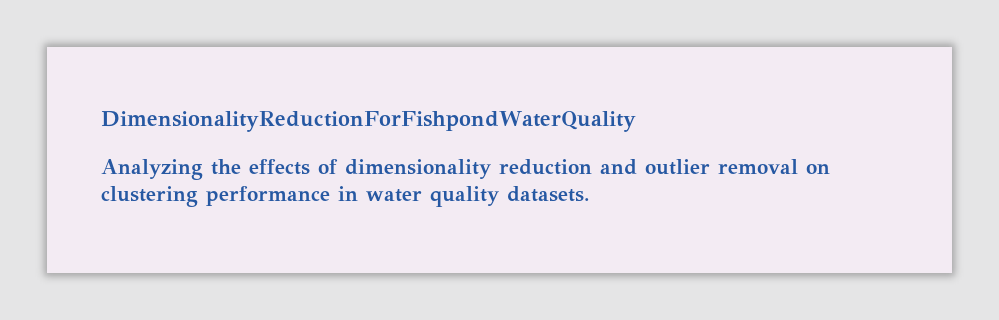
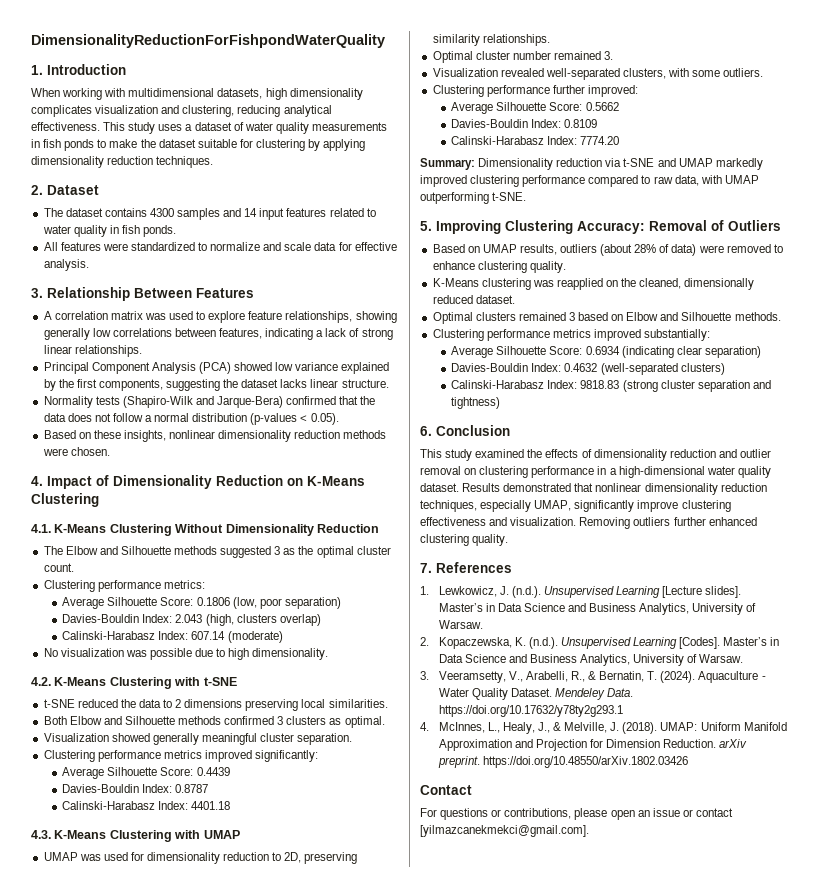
- Analyzing the effects of dimensionality reduction and outlier removal on clustering performance in water quality datasets.
+ 1. Introduction
+ When working with multidimensional datasets, high dimensionality complicates visualization and clustering, reducing analytical effectiveness. This study uses a dataset of water quality measurements in fish ponds to make the dataset suitable for clustering by applying dimensionality reduction techniques.
+ 2. Dataset
+ The dataset contains 4300 samples and 14 input features related to water quality in fish ponds.
+ All features were standardized to normalize and scale data for effective analysis.
+ 3. Relationship Between Features
+ A correlation matrix was used to explore feature relationships, showing generally low correlations between features, indicating a lack of strong linear relationships.
+ Principal Component Analysis (PCA) showed low variance explained by the first components, suggesting the dataset lacks linear structure.
+ Normality tests (Shapiro-Wilk and Jarque-Bera) confirmed that the data does not follow a normal distribution (p-values < 0.05).
+ Based on these insights, nonlinear dimensionality reduction methods were chosen.
+ 4. Impact of Dimensionality Reduction on K-Means Clustering
+ 4.1. K-Means Clustering Without Dimensionality Reduction
+ The Elbow and Silhouette methods suggested 3 as the optimal cluster count.
+ Clustering performance metrics:
+ Average Silhouette Score: 0.1806 (low, poor separation)
+ Davies-Bouldin Index: 2.043 (high, clusters overlap)
+ Calinski-Harabasz Index: 607.14 (moderate)
+ No visualization was possible due to high dimensionality.
+ 4.2. K-Means Clustering with t-SNE
+ t-SNE reduced the data to 2 dimensions preserving local similarities.
+ Both Elbow and Silhouette methods confirmed 3 clusters as optimal.
+ Visualization showed generally meaningful cluster separation.
+ Clustering performance metrics improved significantly:
+ Average Silhouette Score: 0.4439
+ Davies-Bouldin Index: 0.8787
+ Calinski-Harabasz Index: 4401.18
+ 4.3. K-Means Clustering with UMAP
+ UMAP was used for dimensionality reduction to 2D, preserving similarity relationships.
+ Optimal cluster number remained 3.
+ Visualization revealed well-separated clusters, with some outliers.
+ Clustering performance further improved:
+ Average Silhouette Score: 0.5662
+ Davies-Bouldin Index: 0.8109
+ Calinski-Harabasz Index: 7774.20
+ Summary: Dimensionality reduction via t-SNE and UMAP markedly improved clustering performance compared to raw data, with UMAP outperforming t-SNE.
+ 5. Improving Clustering Accuracy: Removal of Outliers
+ Based on UMAP results, outliers (about 28% of data) were removed to enhance clustering quality.
+ K-Means clustering was reapplied on the cleaned, dimensionally reduced dataset.
+ Optimal clusters remained 3 based on Elbow and Silhouette methods.
+ Clustering performance metrics improved substantially:
+ Average Silhouette Score: 0.6934 (indicating clear separation)
+ Davies-Bouldin Index: 0.4632 (well-separated clusters)
+ Calinski-Harabasz Index: 9818.83 (strong cluster separation and tightness)
+ 6. Conclusion
+ This study examined the effects of dimensionality reduction and outlier removal on clustering performance in a high-dimensional water quality dataset. Results demonstrated that nonlinear dimensionality reduction techniques, especially UMAP, significantly improve clustering effectiveness and visualization. Removing outliers further enhanced clustering quality.
+ 7. References
+ 1. Lewkowicz, J. (n.d.). Unsupervised Learning [Lecture slides]. Master’s in Data Science and Business Analytics, University of Warsaw.
+ 2. Kopaczewska, K. (n.d.). Unsupervised Learning [Codes]. Master’s in Data Science and Business Analytics, University of Warsaw.
+ 3. Veeramsetty, V., Arabelli, R., & Bernatin, T. (2024). Aquaculture - Water Quality Dataset. Mendeley Data. https://doi.org/10.17632/y78ty2g293.1
+ 4. McInnes, L., Healy, J., & Melville, J. (2018). UMAP: Uniform Manifold Approximation and Projection for Dimension Reduction. arXiv preprint. https://doi.org/10.48550/arXiv.1802.03426
+ Contact
+ For questions or contributions, please open an issue or contact [yilmazcanekmekci@gmail.com].

